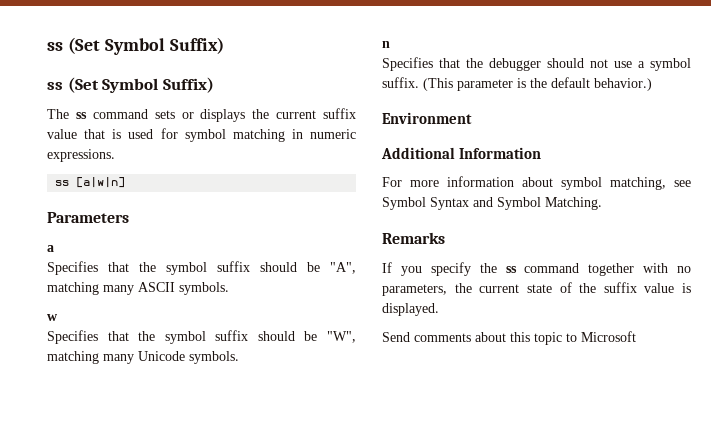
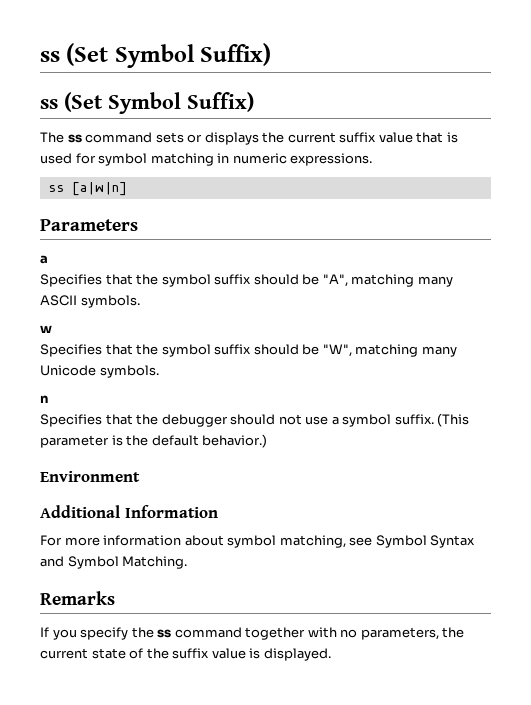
- Send comments about this topic to Microsoft

